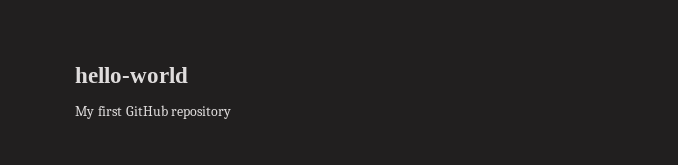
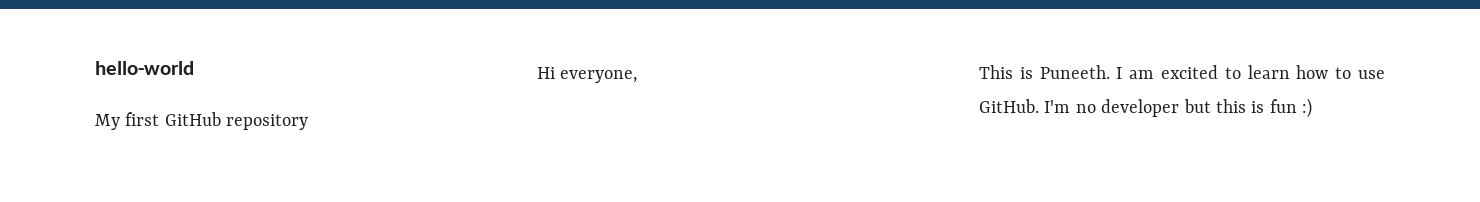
+ Hi everyone,
+ This is Puneeth. I am excited to learn how to use GitHub. I'm no developer but this is fun :)

